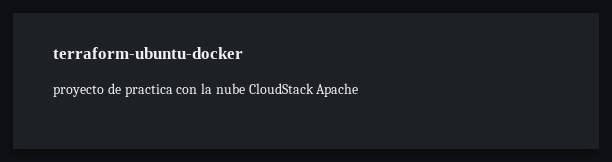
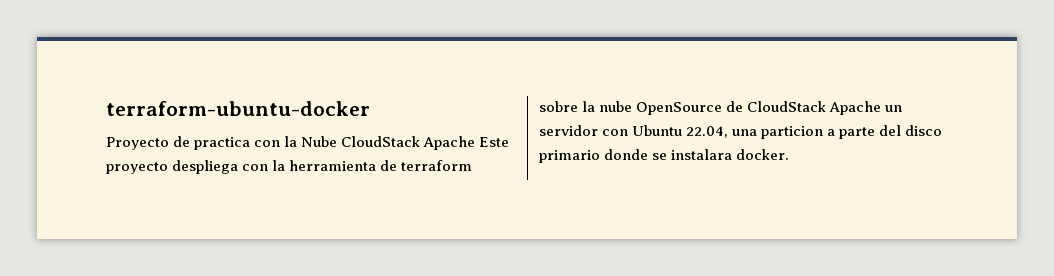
- proyecto de practica con la nube CloudStack Apache
+ Proyecto de practica con la Nube CloudStack Apache Este proyecto despliega con la herramienta de terraform sobre la nube OpenSource de CloudStack Apache un servidor con Ubuntu 22.04, una particion a parte del disco primario donde se instalara docker.

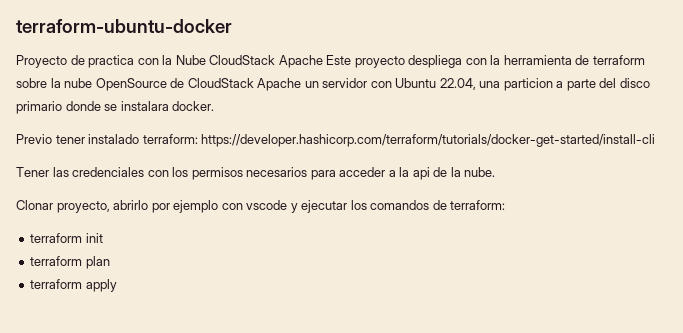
+ Previo tener instalado terraform: https://developer.hashicorp.com/terraform/tutorials/docker-get-started/install-cli
+ Tener las credenciales con los permisos necesarios para acceder a la api de la nube.
+ Clonar proyecto, abrirlo por ejemplo con vscode y ejecutar los comandos de terraform:
+ terraform init
+ terraform plan
+ terraform apply

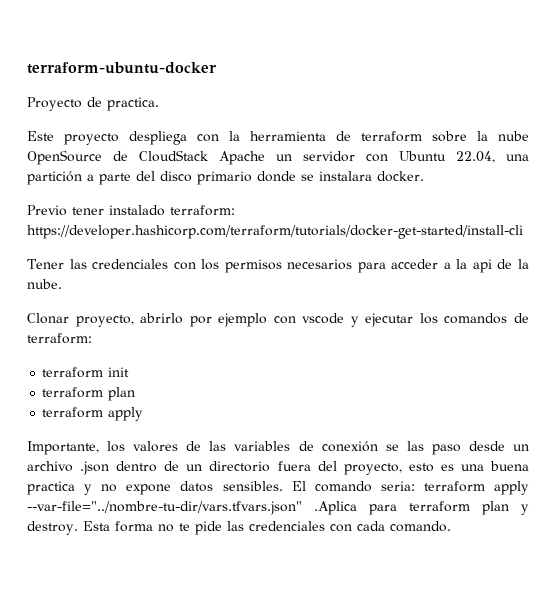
- Proyecto de practica con la Nube CloudStack Apache Este proyecto despliega con la herramienta de terraform sobre la nube OpenSource de CloudStack Apache un servidor con Ubuntu 22.04, una particion a parte del disco primario donde se instalara docker.
+ Proyecto de practica.
+ Este proyecto despliega con la herramienta de terraform sobre la nube OpenSource de CloudStack Apache un servidor con Ubuntu 22.04, una partición a parte del disco primario donde se instalara docker.
+ Importante, los valores de las variables de conexión se las paso desde un archivo .json dentro de un directorio fuera del proyecto, esto es una buena practica y no expone datos sensibles. El comando seria: terraform apply --var-file="../nombre-tu-dir/vars.tfvars.json" .Aplica para terraform plan y destroy. Esta forma no te pide las credenciales con cada comando.

